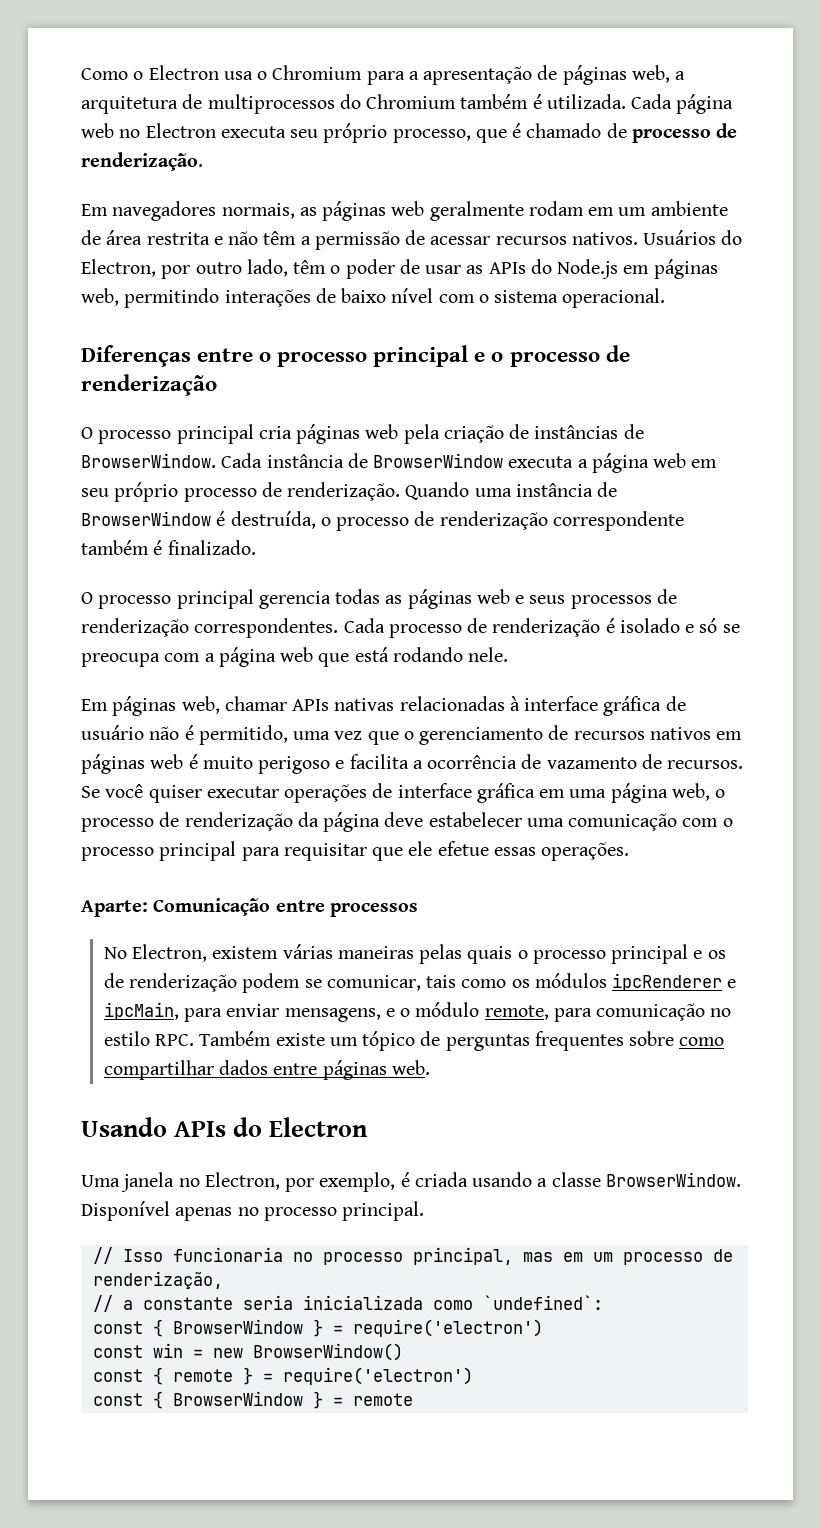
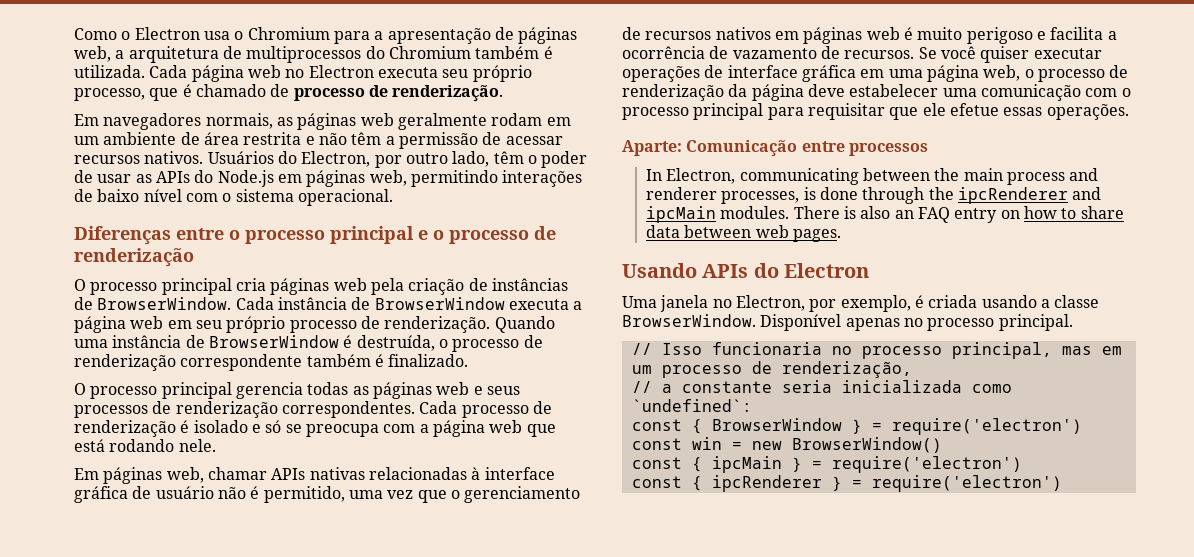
- No Electron, existem várias maneiras pelas quais o processo principal e os de renderização podem se comunicar, tais como os módulos ipcRenderer e ipcMain, para enviar mensagens, e o módulo remote, para comunicação no estilo RPC. Também existe um tópico de perguntas frequentes sobre como compartilhar dados entre páginas web.
+ In Electron, communicating between the main process and renderer processes, is done through the ipcRenderer and ipcMain modules. There is also an FAQ entry on how to share data between web pages.
- const { remote } = require('electron')
+ const { ipcMain } = require('electron')
- const { BrowserWindow } = remote
+ const { ipcRenderer } = require('electron')

